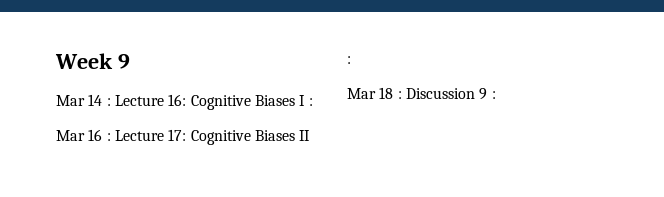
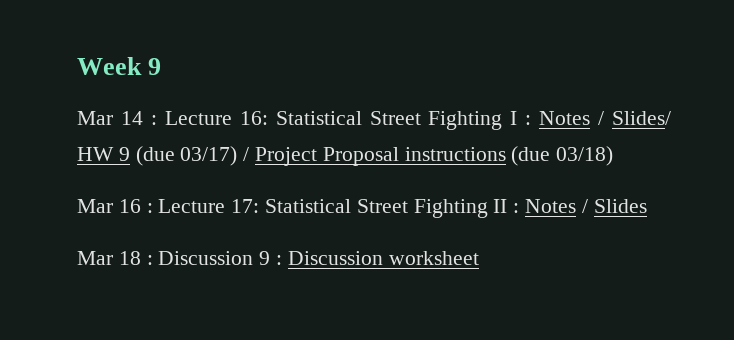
- Mar 14 : Lecture 16: Cognitive Biases I :
+ Mar 14 : Lecture 16: Statistical Street Fighting I : Notes / Slides/ HW 9 (due 03/17) / Project Proposal instructions (due 03/18)
- Mar 16 : Lecture 17: Cognitive Biases II :
+ Mar 16 : Lecture 17: Statistical Street Fighting II : Notes / Slides
- Mar 18 : Discussion 9 :
+ Mar 18 : Discussion 9 : Discussion worksheet

